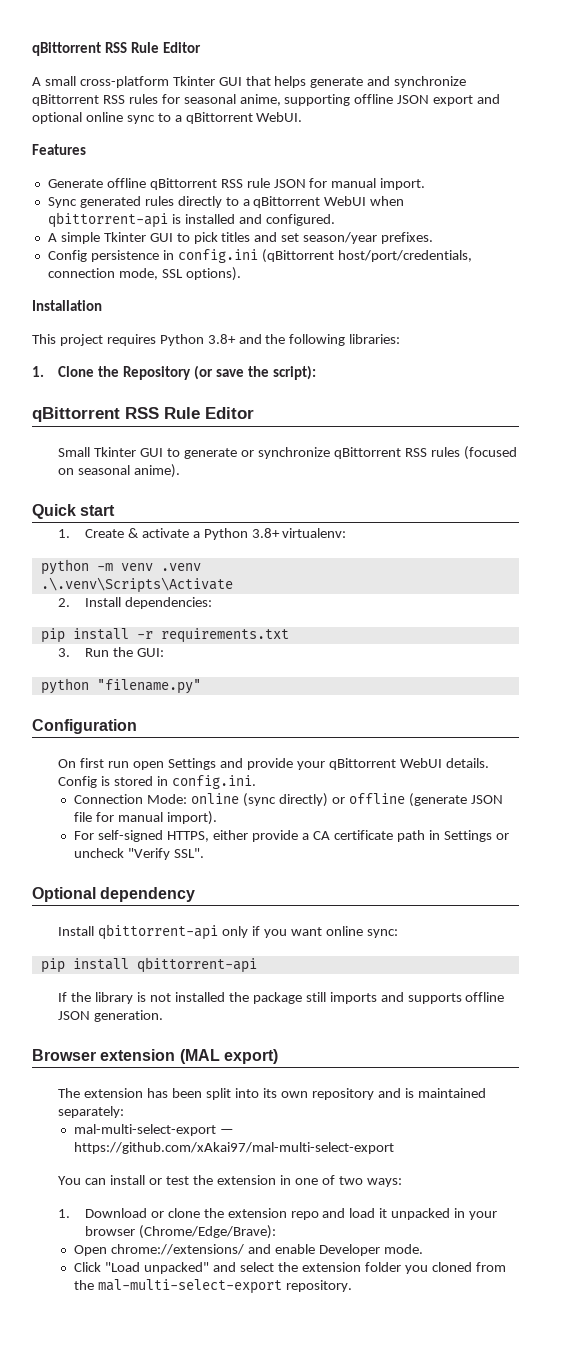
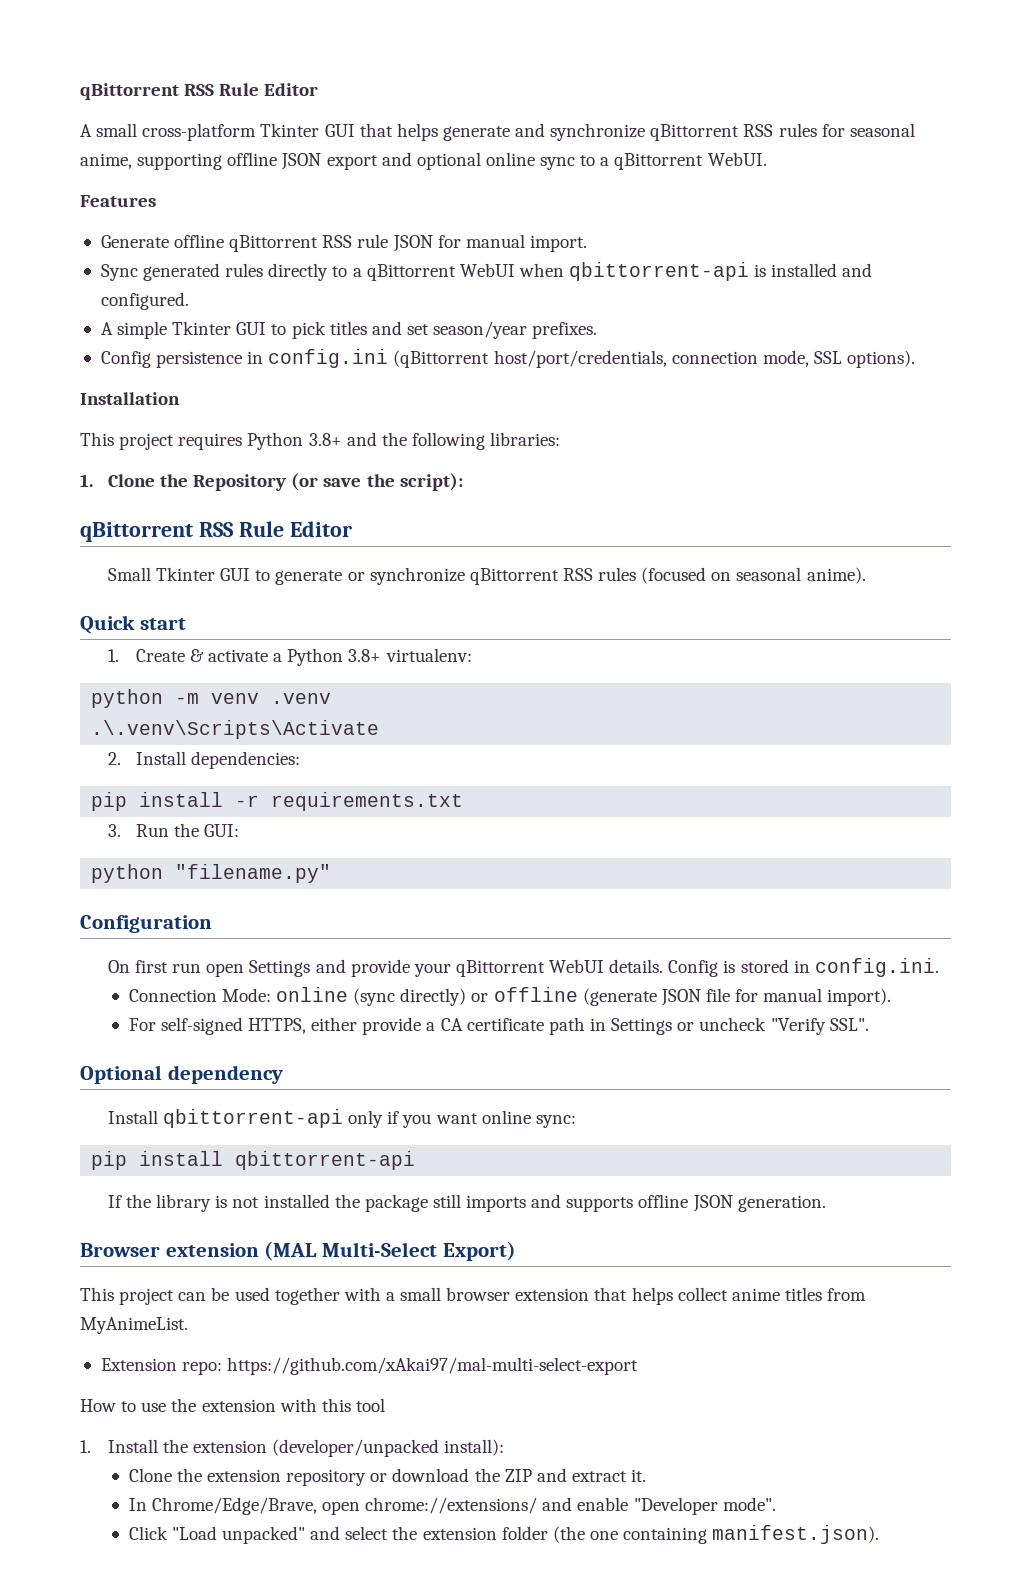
- Browser extension (MAL export)
- The extension has been split into its own repository and is maintained separately:
- mal-multi-select-export — https://github.com/xAkai97/mal-multi-select-export
- You can install or test the extension in one of two ways:
- 1. Download or clone the extension repo and load it unpacked in your browser (Chrome/Edge/Brave):
- Open chrome://extensions/ and enable Developer mode.
+ Browser extension (MAL Multi-Select Export)
+ This project can be used together with a small browser extension that helps collect anime titles from MyAnimeList.
+ Extension repo: https://github.com/xAkai97/mal-multi-select-export
+ How to use the extension with this tool
+ 1. Install the extension (developer/unpacked install):
+ Clone the extension repository or download the ZIP and extract it.
+ In Chrome/Edge/Brave, open chrome://extensions/ and enable "Developer mode".
- Click "Load unpacked" and select the extension folder you cloned from the mal-multi-select-export repository.
+ Click "Load unpacked" and select the extension folder (the one containing manifest.json).

